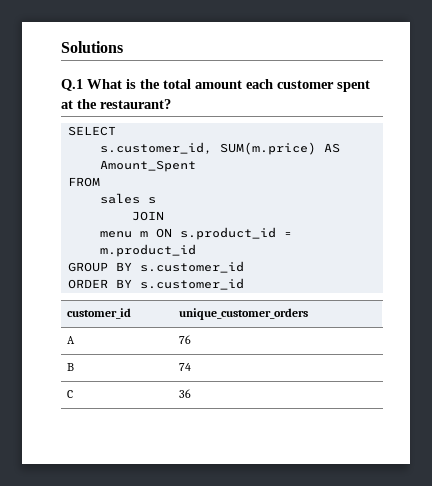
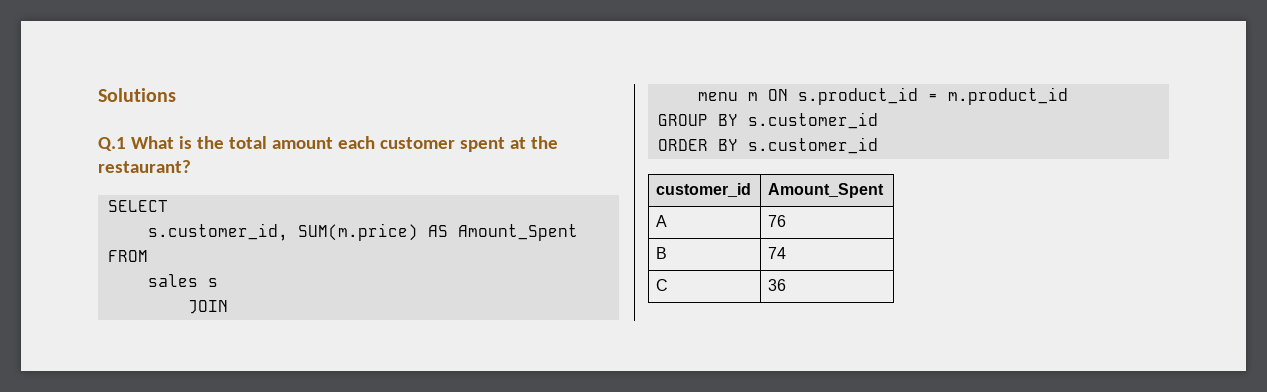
- customer_id | unique_customer_orders
+ customer_id | Amount_Spent

